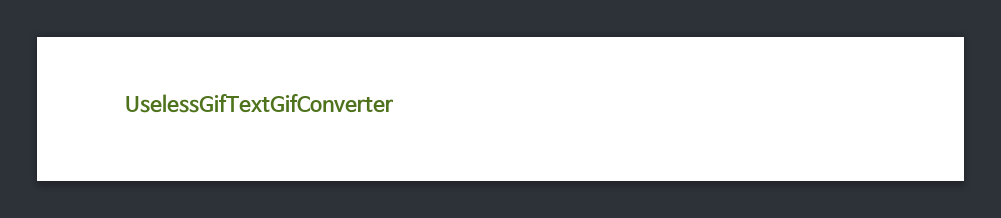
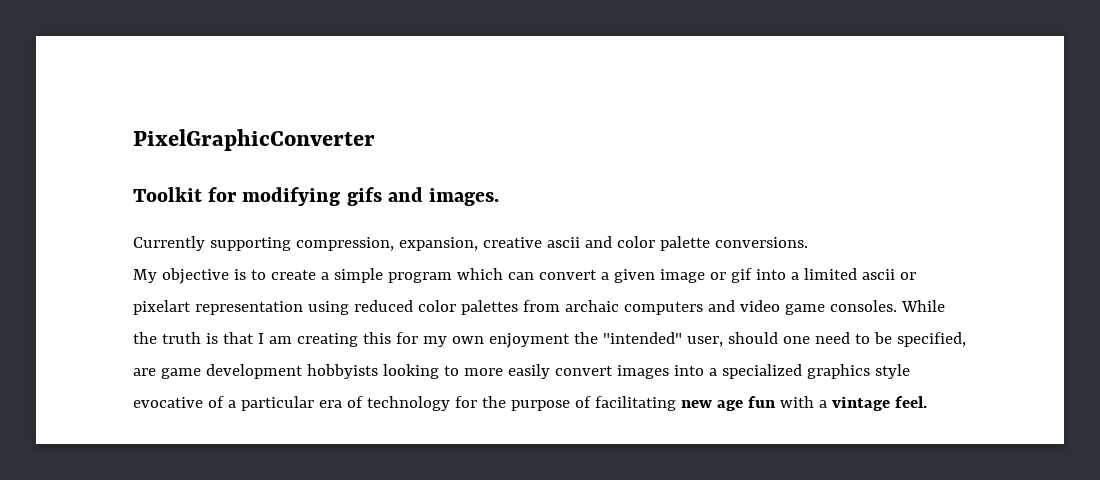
- UselessGifTextGifConverter
+ PixelGraphicConverter
+ Toolkit for modifying gifs and images.
+ Currently supporting compression, expansion, creative ascii and color palette conversions.
+ My objective is to create a simple program which can convert a given image or gif into a limited ascii or pixelart representation using reduced color palettes from archaic computers and video game consoles. While the truth is that I am creating this for my own enjoyment the "intended" user, should one need to be specified, are game development hobbyists looking to more easily convert images into a specialized graphics style evocative of a particular era of technology for the purpose of facilitating new age fun with a vintage feel.

